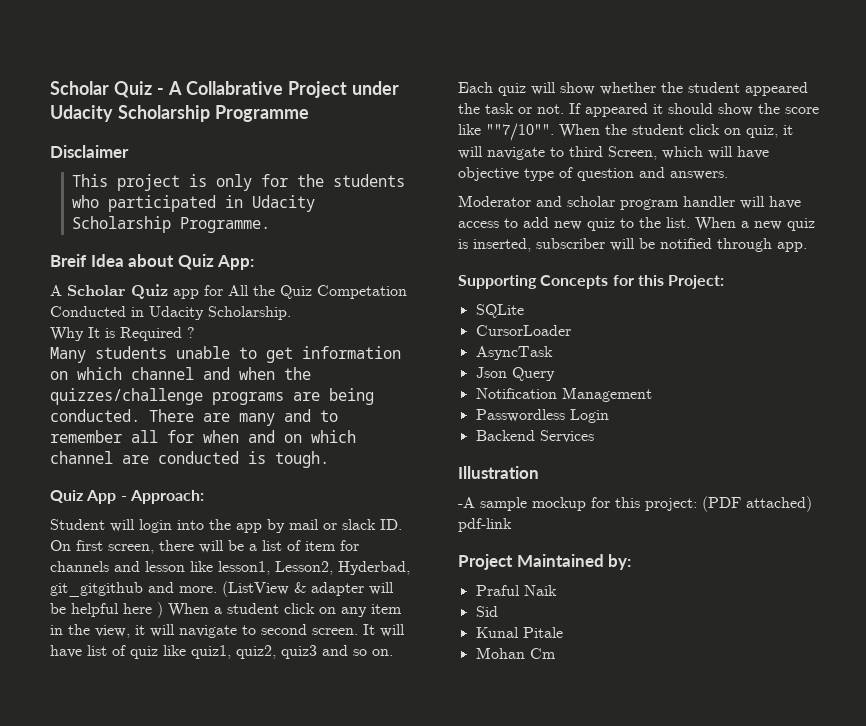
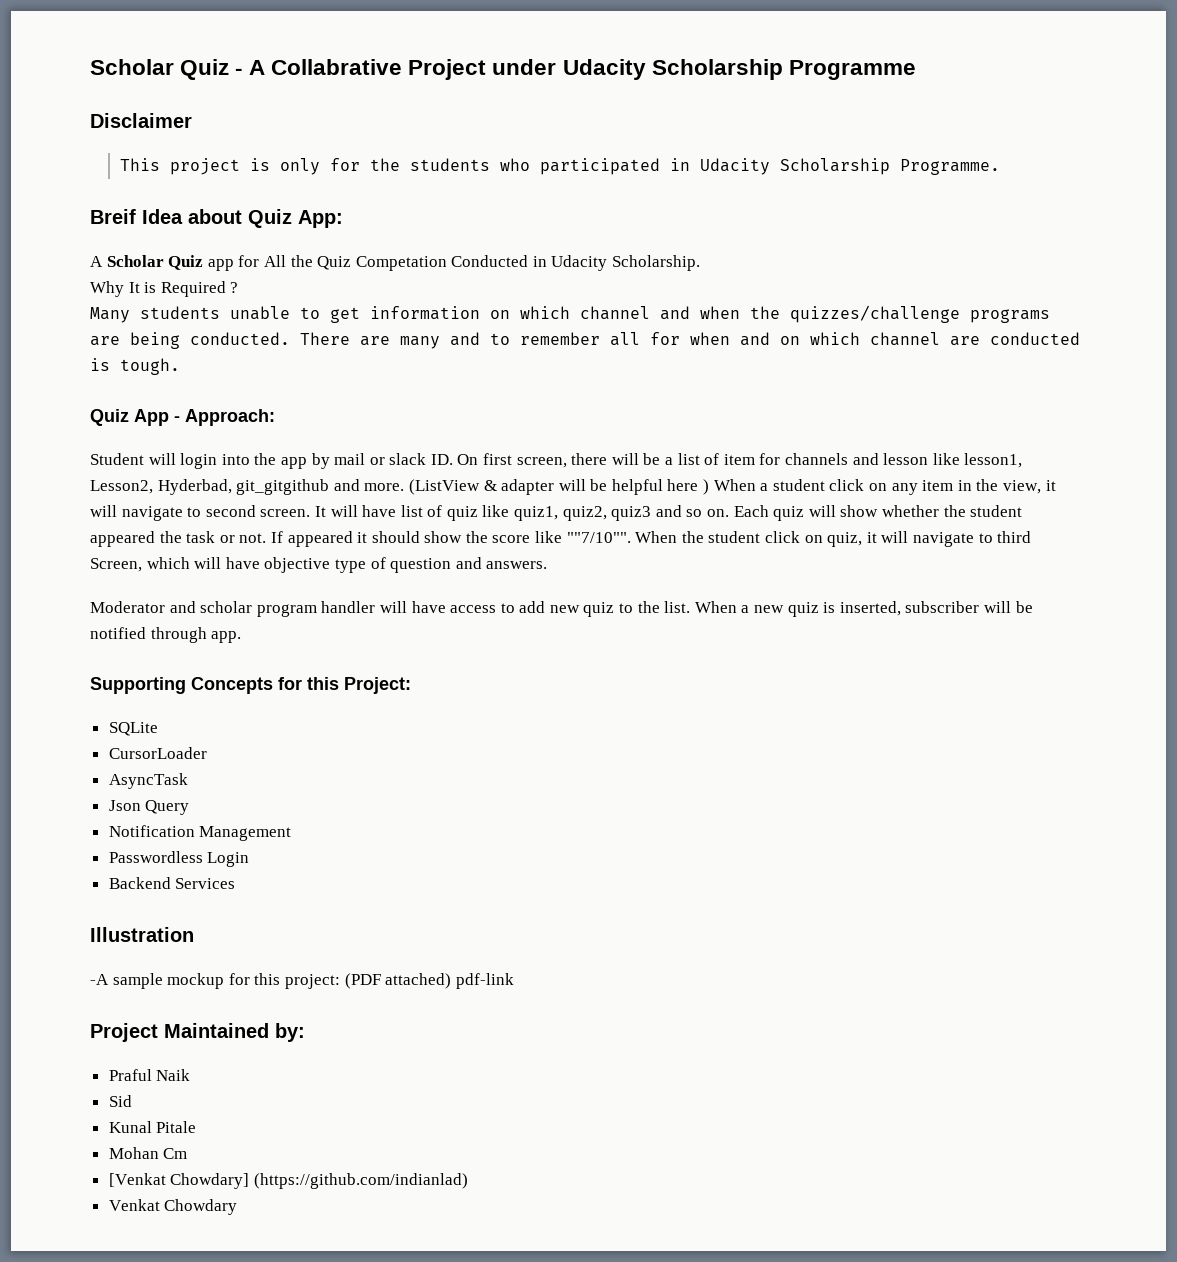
+ [Venkat Chowdary] (https://github.com/indianlad)
+ Venkat Chowdary

